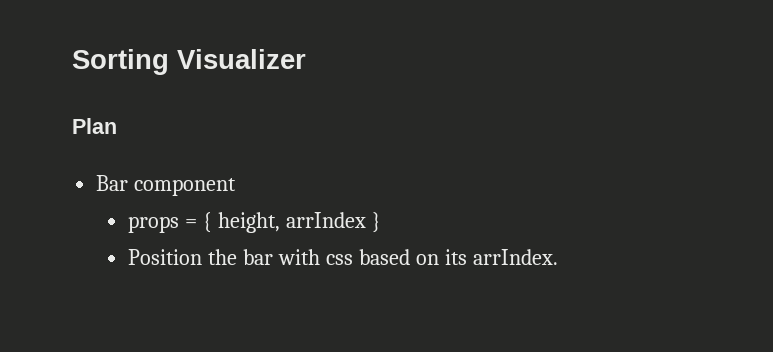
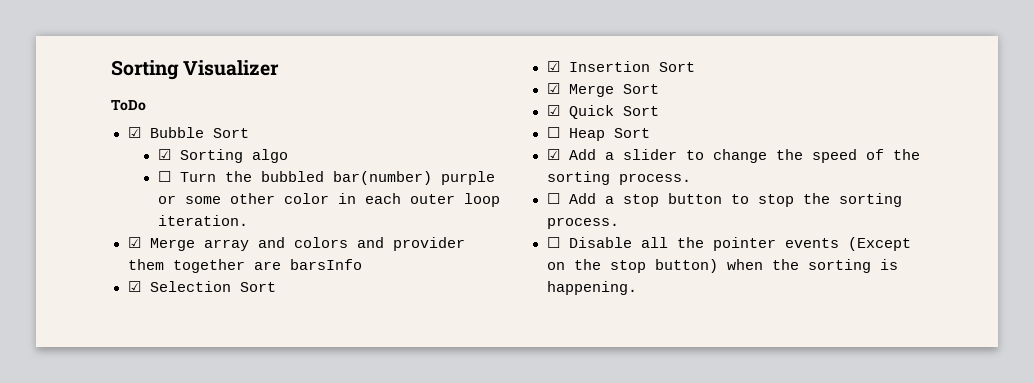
- Plan
- Bar component
- props = { height, arrIndex }
- Position the bar with css based on its arrIndex.
+ ToDo
+ ☑ Bubble Sort
+ ☑ Sorting algo
+ ☐ Turn the bubbled bar(number) purple or some other color in each outer loop iteration.
+ ☑ Merge array and colors and provider them together are barsInfo
+ ☑ Selection Sort
+ ☑ Insertion Sort
+ ☑ Merge Sort
+ ☑ Quick Sort
+ ☐ Heap Sort
+ ☑ Add a slider to change the speed of the sorting process.
+ ☐ Add a stop button to stop the sorting process.
+ ☐ Disable all the pointer events (Except on the stop button) when the sorting is happening.

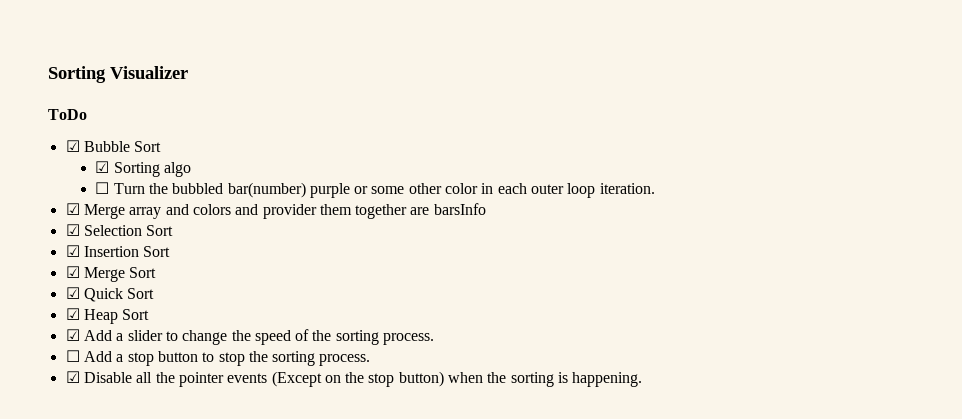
- ☐ Heap Sort
+ ☑ Heap Sort
- ☐ Disable all the pointer events (Except on the stop button) when the sorting is happening.
+ ☑ Disable all the pointer events (Except on the stop button) when the sorting is happening.

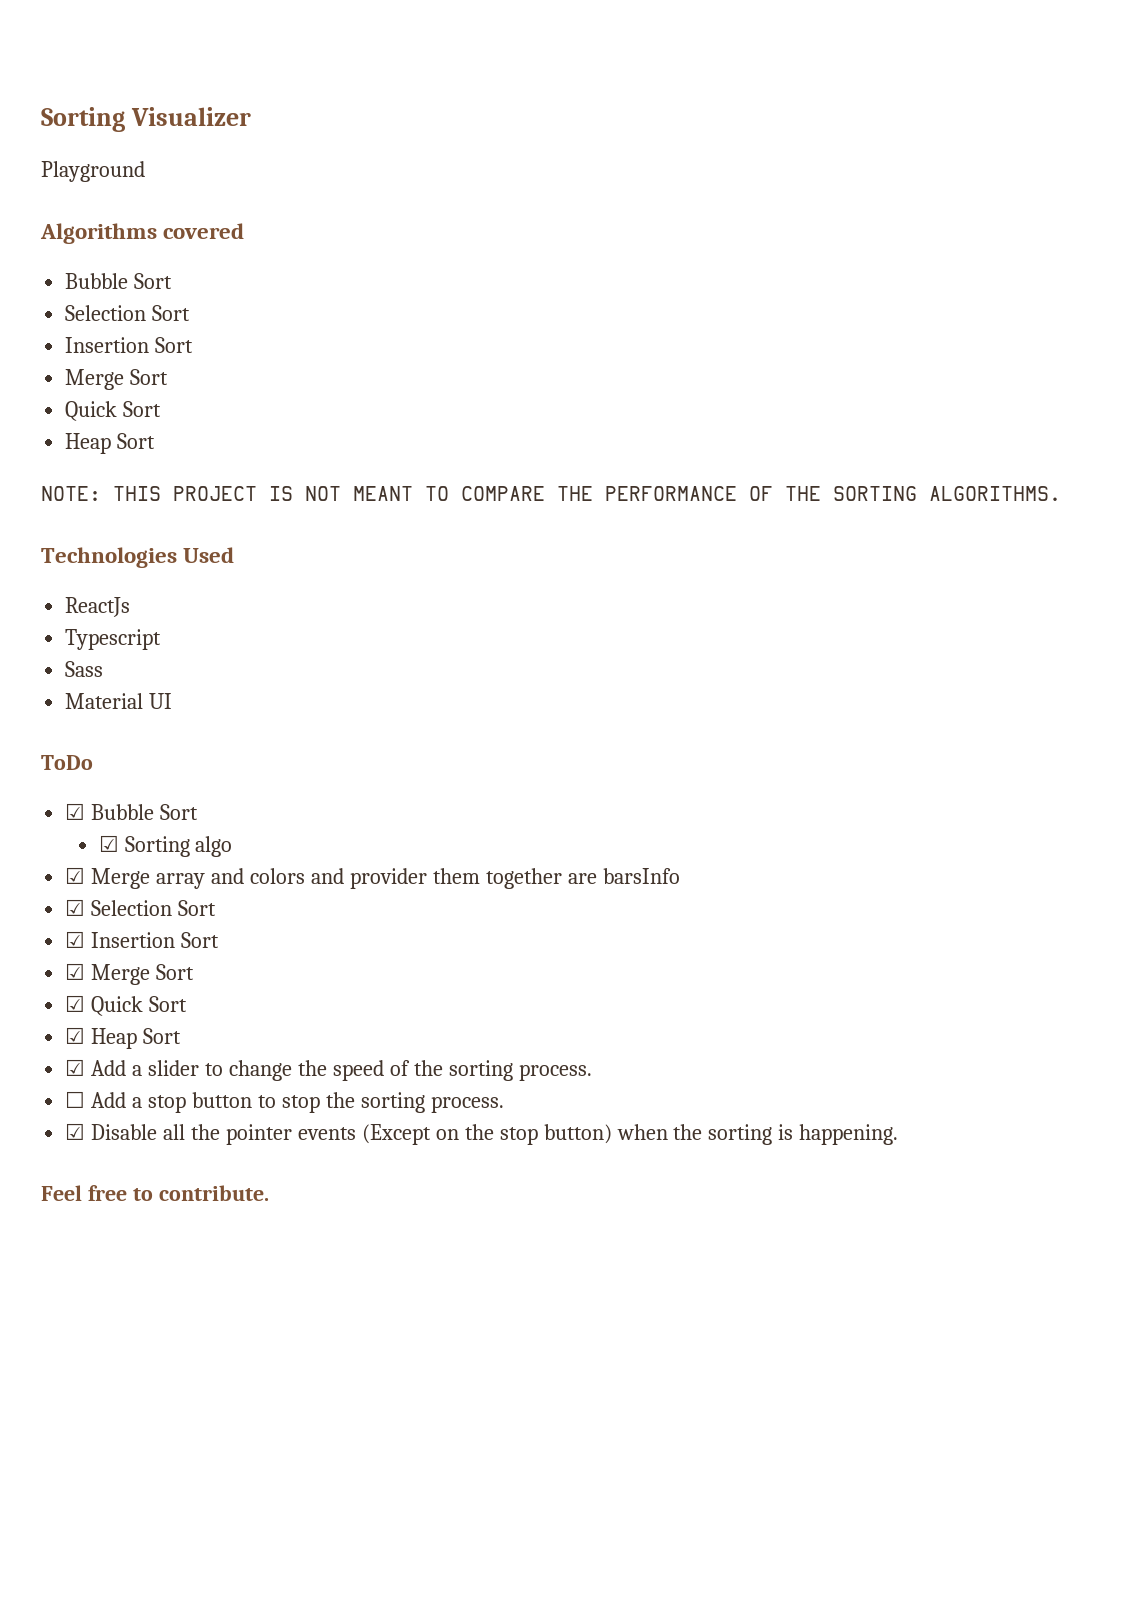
+ Playground
+ Algorithms covered
+ Bubble Sort
+ Selection Sort
+ Insertion Sort
+ Merge Sort
+ Quick Sort
+ Heap Sort
+ NOTE: THIS PROJECT IS NOT MEANT TO COMPARE THE PERFORMANCE OF THE SORTING ALGORITHMS.
+ Technologies Used
+ ReactJs
+ Typescript
+ Sass
+ Material UI
- ☐ Turn the bubbled bar(number) purple or some other color in each outer loop iteration.
+ Feel free to contribute.

